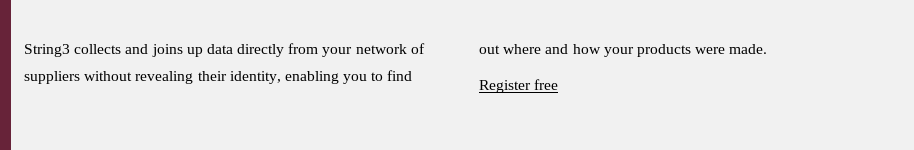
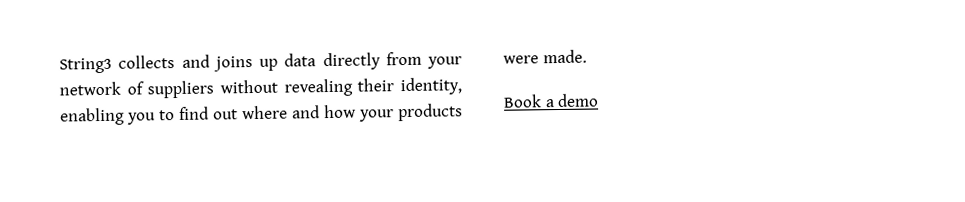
- Register free
+ Book a demo

